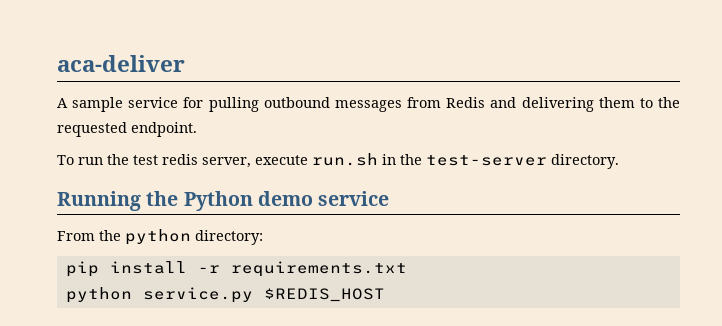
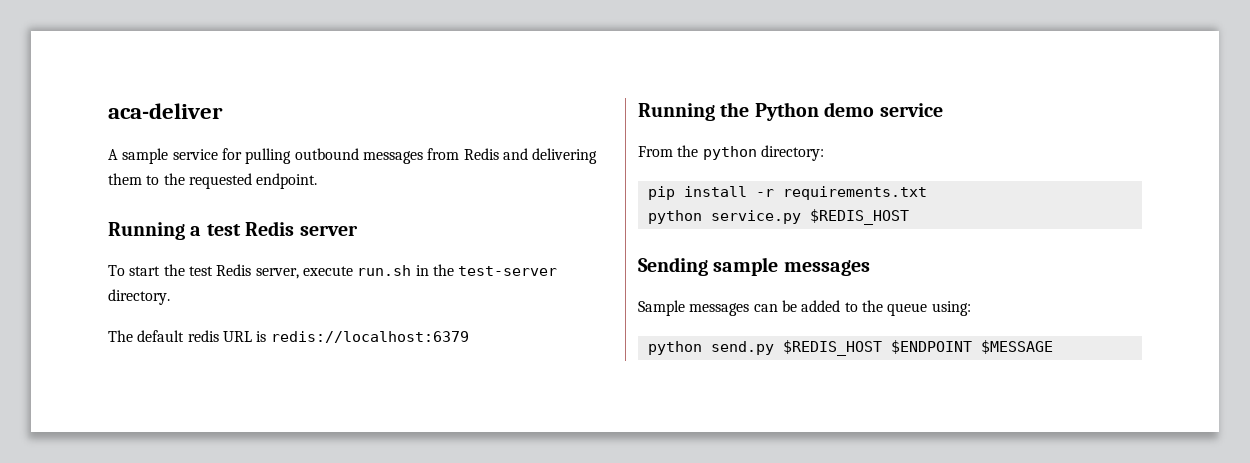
+ Running a test Redis server
- To run the test redis server, execute run.sh in the test-server directory.
+ To start the test Redis server, execute run.sh in the test-server directory.
+ The default redis URL is redis://localhost:6379
+ Sending sample messages
+ Sample messages can be added to the queue using:
+ python send.py $REDIS_HOST $ENDPOINT $MESSAGE

